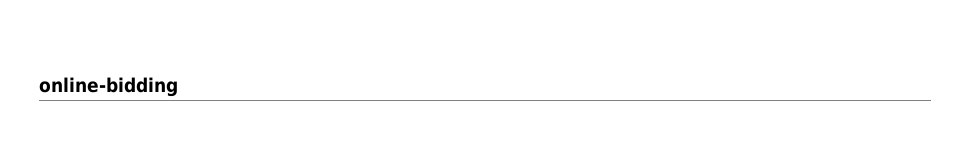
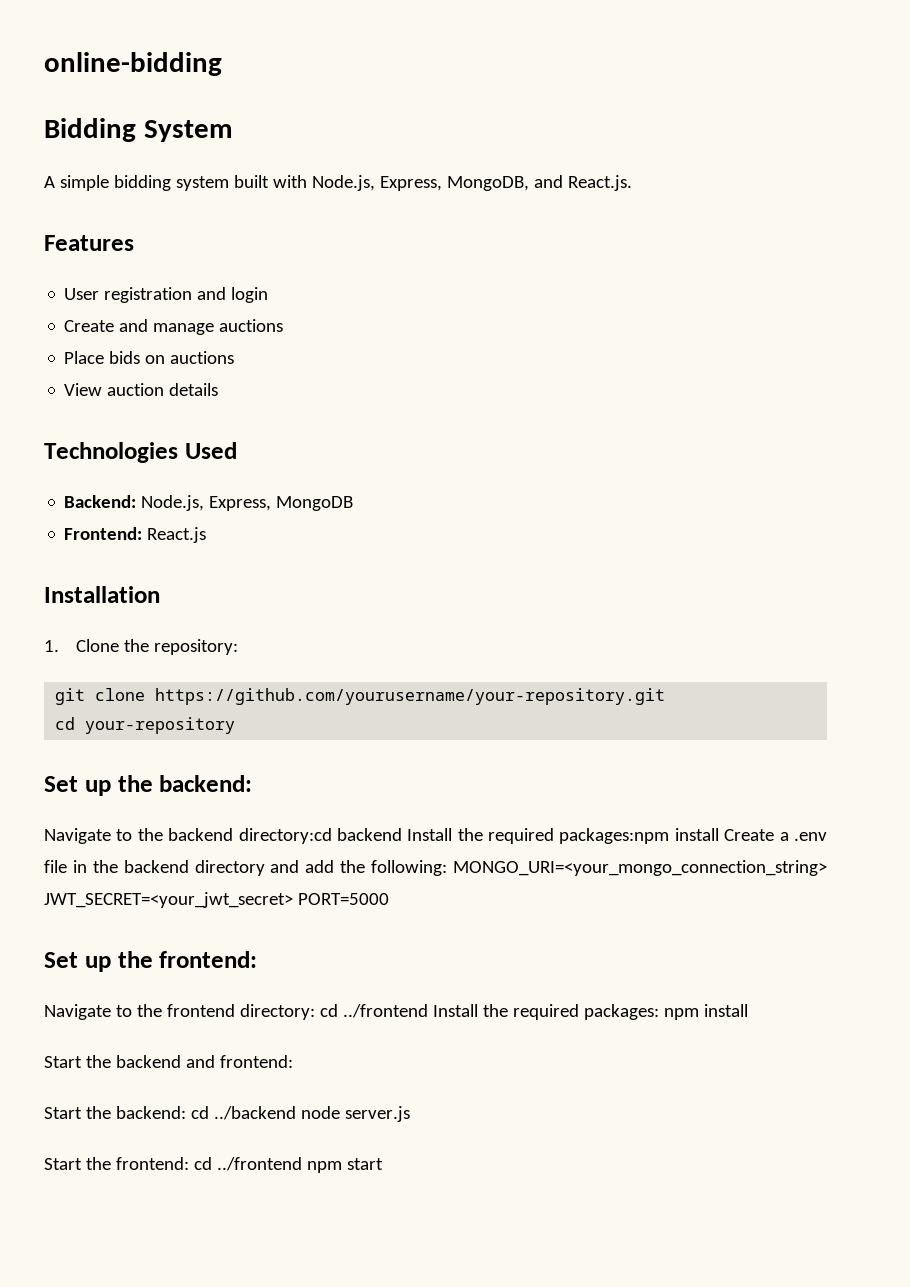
+ Bidding System
+ A simple bidding system built with Node.js, Express, MongoDB, and React.js.
+ Features
+ User registration and login
+ Create and manage auctions
+ Place bids on auctions
+ View auction details
+ Technologies Used
+ Backend: Node.js, Express, MongoDB
+ Frontend: React.js
+ Installation
+ 1. Clone the repository:
+ git clone https://github.com/yourusername/your-repository.git
+ cd your-repository
+ Set up the backend:
+ Navigate to the backend directory:cd backend Install the required packages:npm install Create a .env file in the backend directory and add the following: MONGO_URI=<your_mongo_connection_string> JWT_SECRET=<your_jwt_secret> PORT=5000
+ Set up the frontend:
+ Navigate to the frontend directory: cd ../frontend Install the required packages: npm install
+ Start the backend and frontend:
+ Start the backend: cd ../backend node server.js
+ Start the frontend: cd ../frontend npm start

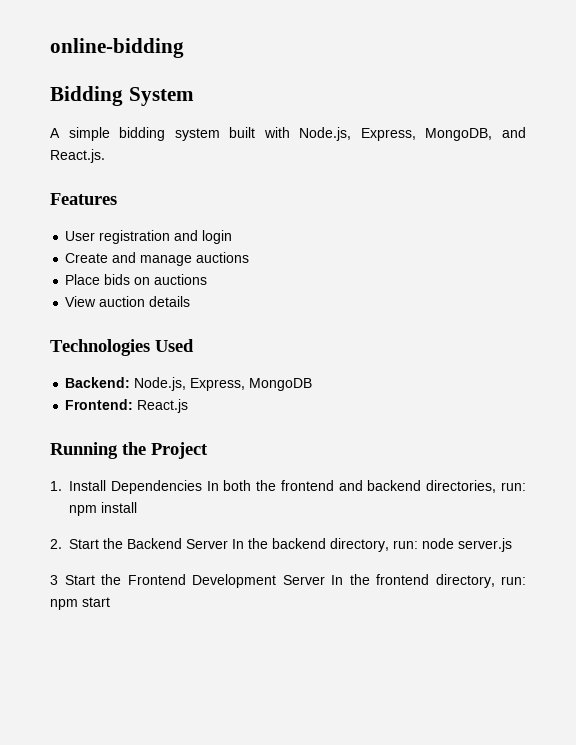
- Installation
- 1. Clone the repository:
- git clone https://github.com/yourusername/your-repository.git
- cd your-repository
- Set up the backend:
- Navigate to the backend directory:cd backend Install the required packages:npm install Create a .env file in the backend directory and add the following: MONGO_URI=<your_mongo_connection_string> JWT_SECRET=<your_jwt_secret> PORT=5000
- Set up the frontend:
- Navigate to the frontend directory: cd ../frontend Install the required packages: npm install
+ Running the Project
+ 1. Install Dependencies In both the frontend and backend directories, run: npm install
- Start the backend and frontend:
- Start the backend: cd ../backend node server.js
+ 2. Start the Backend Server In the backend directory, run: node server.js
- Start the frontend: cd ../frontend npm start
+ 3 Start the Frontend Development Server In the frontend directory, run: npm start

